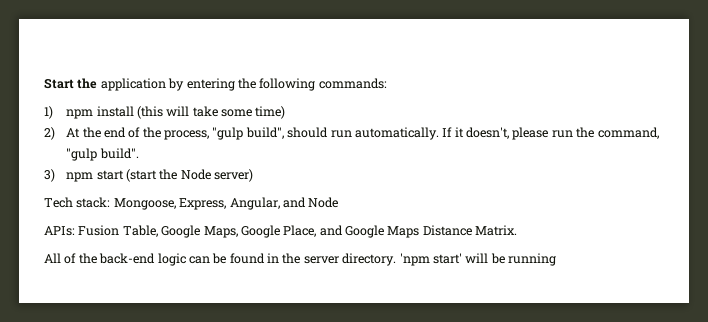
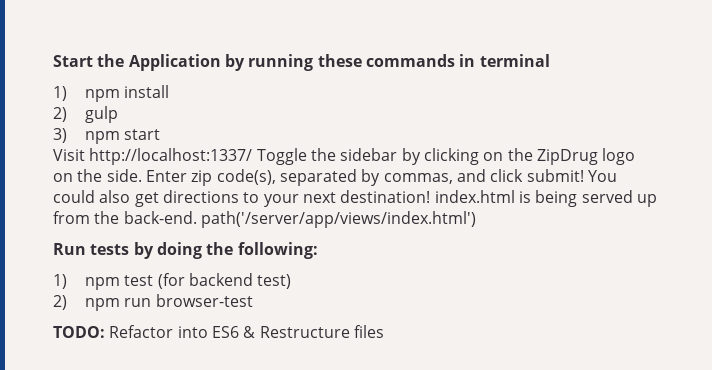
- Start the application by entering the following commands:
- 1) npm install (this will take some time)
- 2) At the end of the process, "gulp build", should run automatically. If it doesn't, please run the command, "gulp build".
- 3) npm start (start the Node server)
- Tech stack: Mongoose, Express, Angular, and Node
- APIs: Fusion Table, Google Maps, Google Place, and Google Maps Distance Matrix.
- All of the back-end logic can be found in the server directory. 'npm start' will be running
+ Start the Application by running these commands in terminal
+ 1) npm install
+ 2) gulp
+ 3) npm start
+ Visit http://localhost:1337/ Toggle the sidebar by clicking on the ZipDrug logo on the side. Enter zip code(s), separated by commas, and click submit! You could also get directions to your next destination! index.html is being served up from the back-end. path('/server/app/views/index.html')
+ Run tests by doing the following:
+ 1) npm test (for backend test)
+ 2) npm run browser-test
+ TODO: Refactor into ES6 & Restructure files

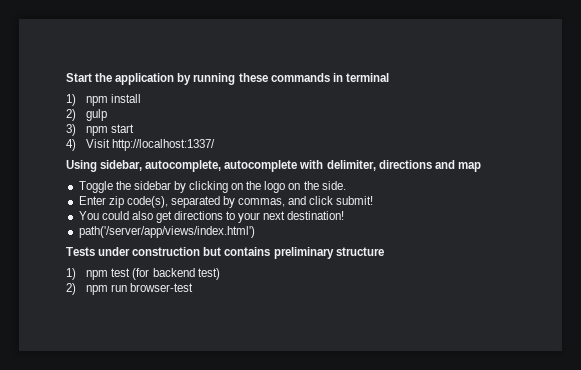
- Start the Application by running these commands in terminal
+ Start the application by running these commands in terminal
- Visit http://localhost:1337/ Toggle the sidebar by clicking on the ZipDrug logo on the side. Enter zip code(s), separated by commas, and click submit! You could also get directions to your next destination! index.html is being served up from the back-end. path('/server/app/views/index.html')
- Run tests by doing the following:
+ 4) Visit http://localhost:1337/
+ Using sidebar, autocomplete, autocomplete with delimiter, directions and map
+ Toggle the sidebar by clicking on the logo on the side.
+ Enter zip code(s), separated by commas, and click submit!
+ You could also get directions to your next destination!
+ path('/server/app/views/index.html')
+ Tests under construction but contains preliminary structure
- TODO: Refactor into ES6 & Restructure files

